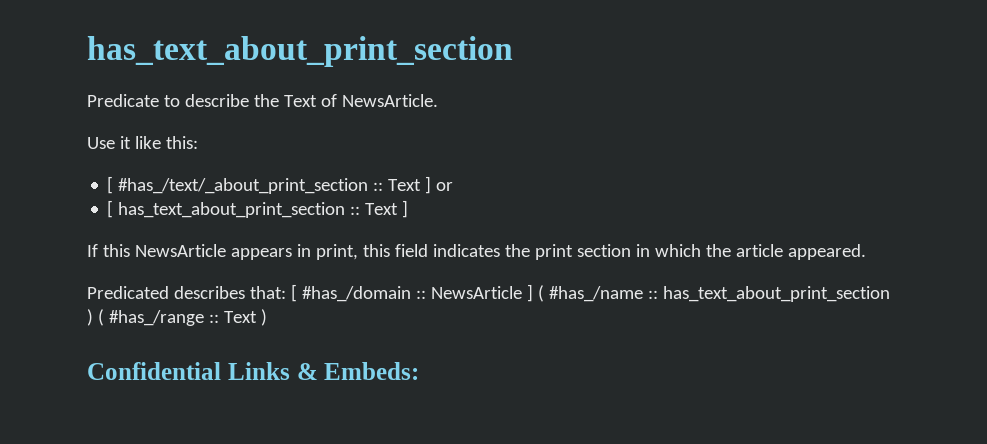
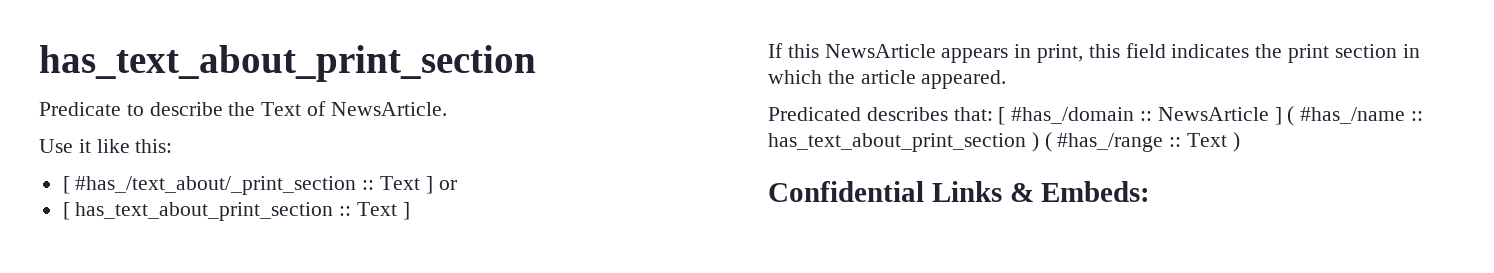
- [ #has_/text/_about_print_section :: Text ] or
+ [ #has_/text_about/_print_section :: Text ] or

